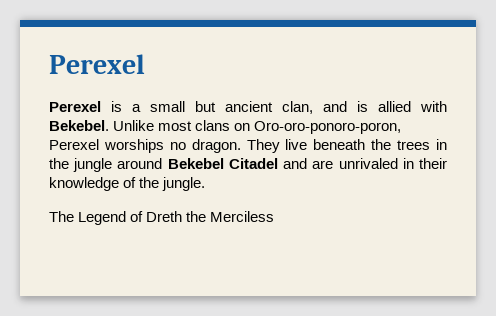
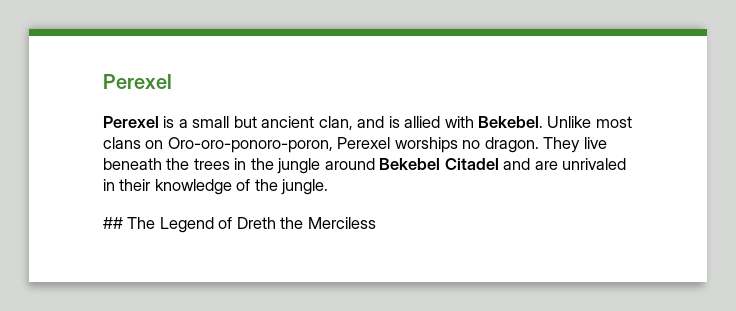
- The Legend of Dreth the Merciless
+ ## The Legend of Dreth the Merciless

